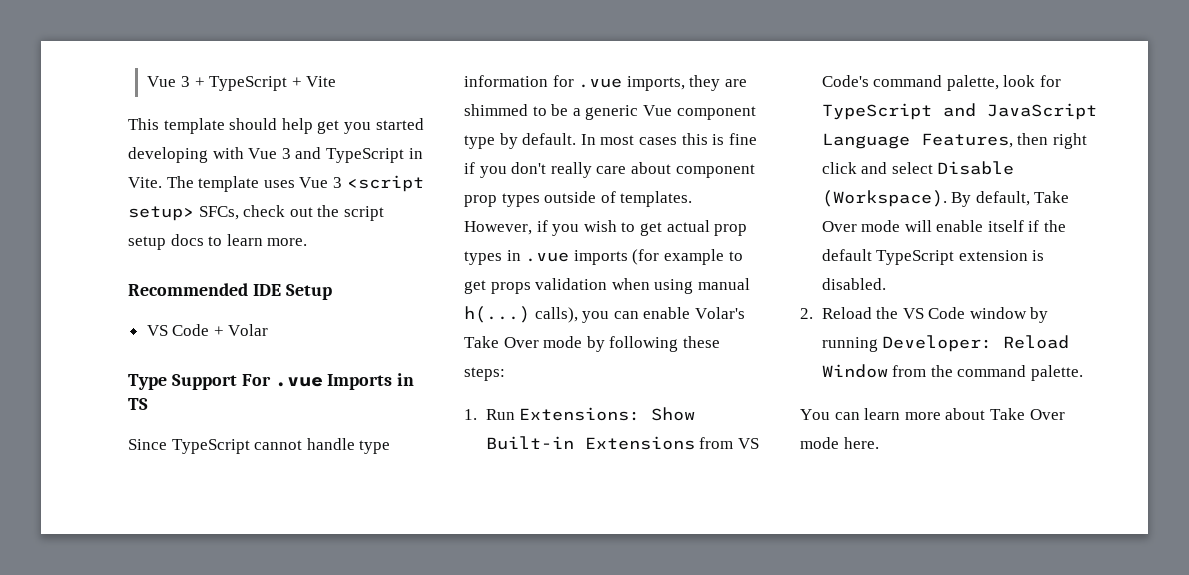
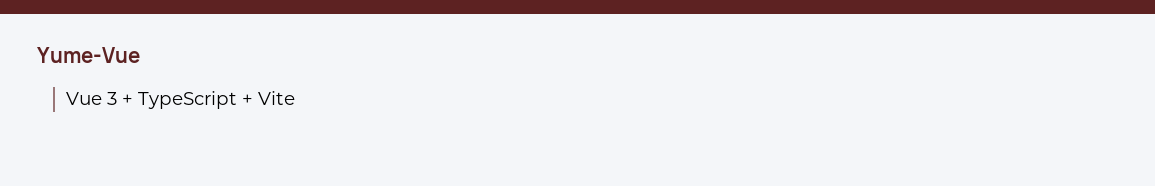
+ Yume-Vue
- This template should help get you started developing with Vue 3 and TypeScript in Vite. The template uses Vue 3 <script setup> SFCs, check out the script setup docs to learn more.
- Recommended IDE Setup
- VS Code + Volar
- Type Support For .vue Imports in TS
- Since TypeScript cannot handle type information for .vue imports, they are shimmed to be a generic Vue component type by default. In most cases this is fine if you don't really care about component prop types outside of templates. However, if you wish to get actual prop types in .vue imports (for example to get props validation when using manual h(...) calls), you can enable Volar's Take Over mode by following these steps:
- 1. Run Extensions: Show Built-in Extensions from VS Code's command palette, look for TypeScript and JavaScript Language Features, then right click and select Disable (Workspace). By default, Take Over mode will enable itself if the default TypeScript extension is disabled.
- 2. Reload the VS Code window by running Developer: Reload Window from the command palette.
- You can learn more about Take Over mode here.

